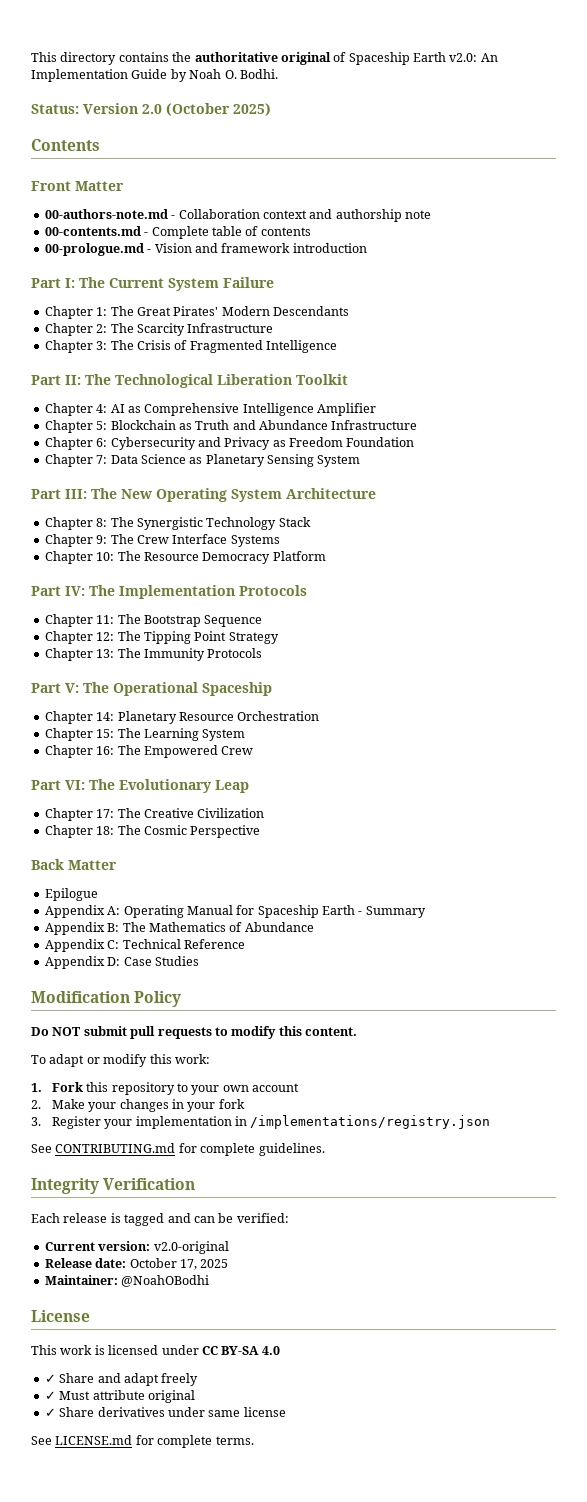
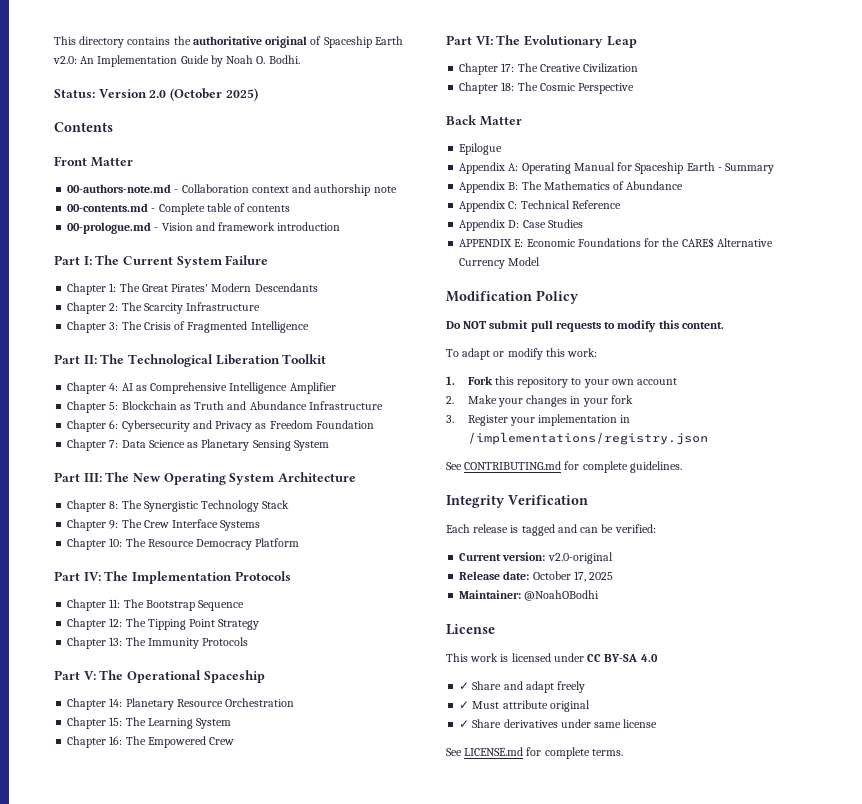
+ APPENDIX E: Economic Foundations for the CARE$ Alternative Currency Model

